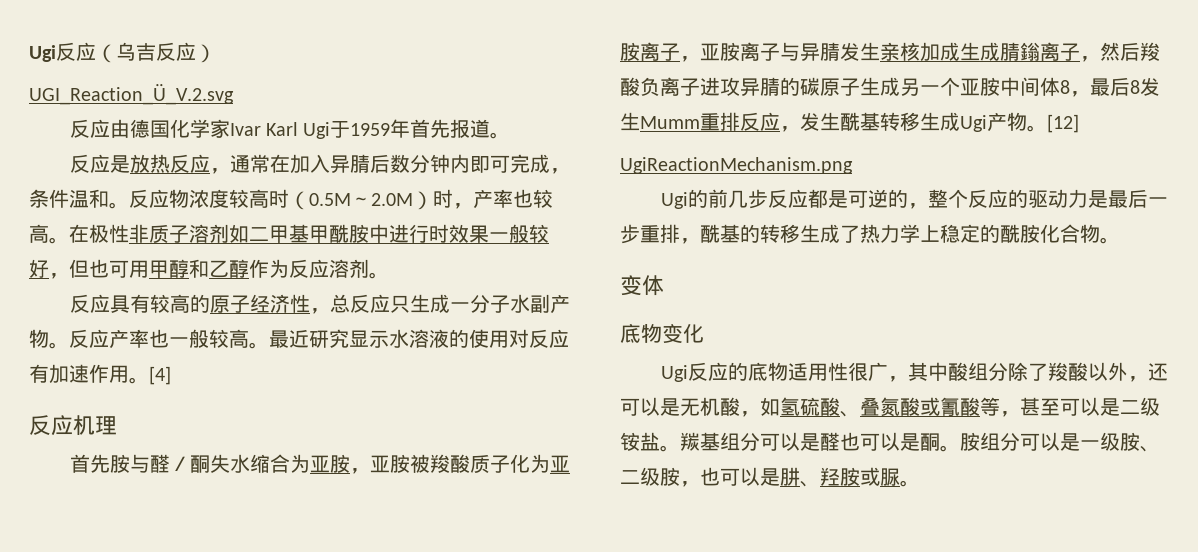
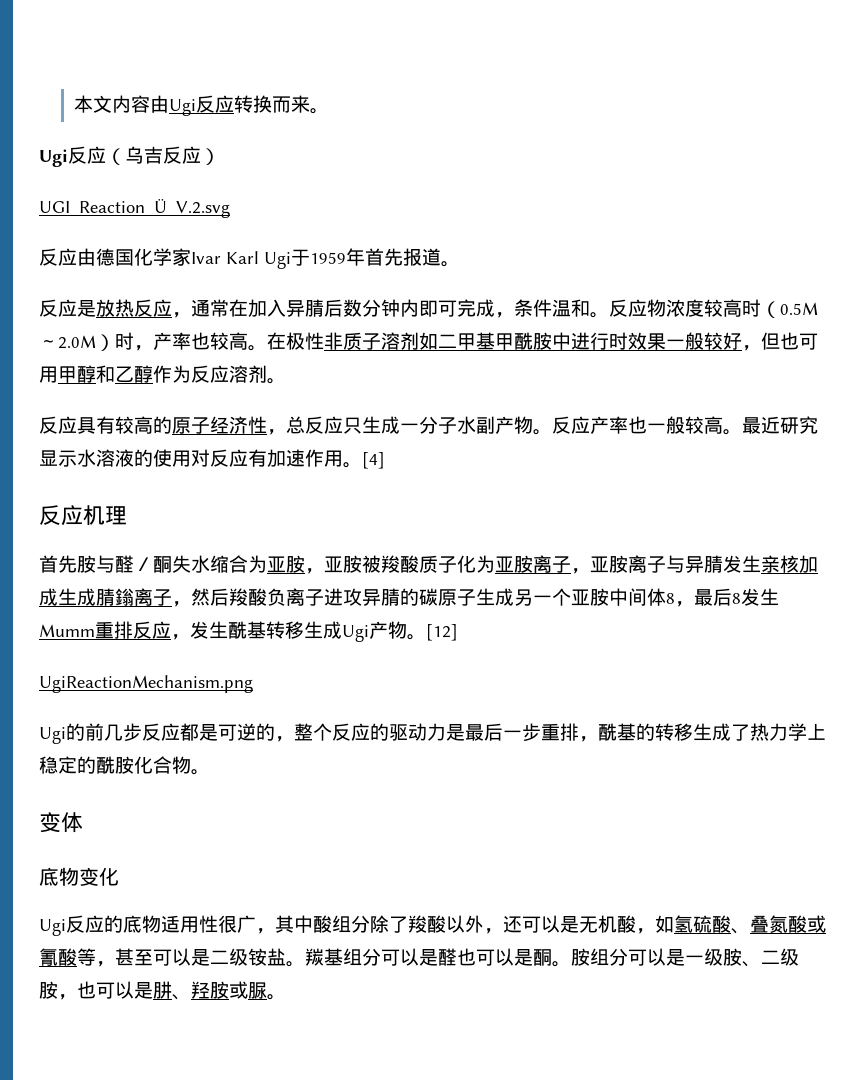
+ 本文内容由Ugi反应转换而来。

